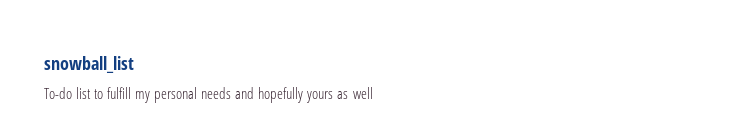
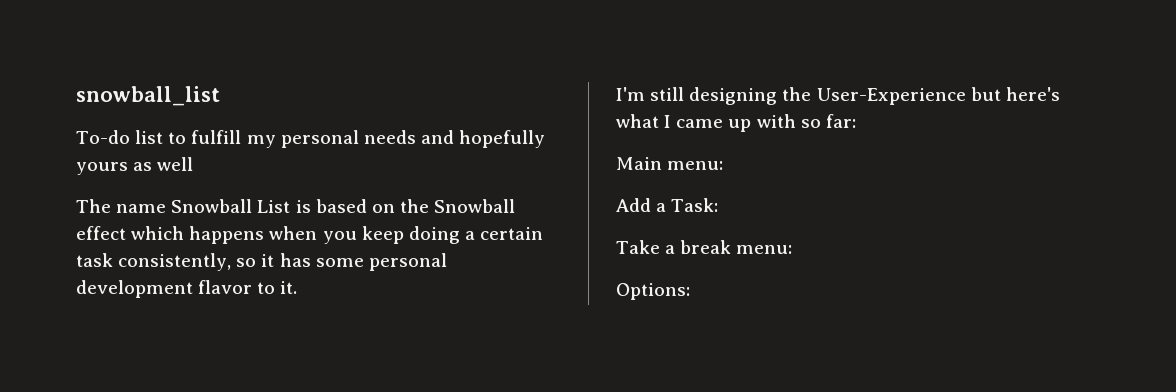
+ The name Snowball List is based on the Snowball effect which happens when you keep doing a certain task consistently, so it has some personal development flavor to it.
+ I'm still designing the User-Experience but here's what I came up with so far:
+ Main menu:
+ Add a Task:
+ Take a break menu:
+ Options:

